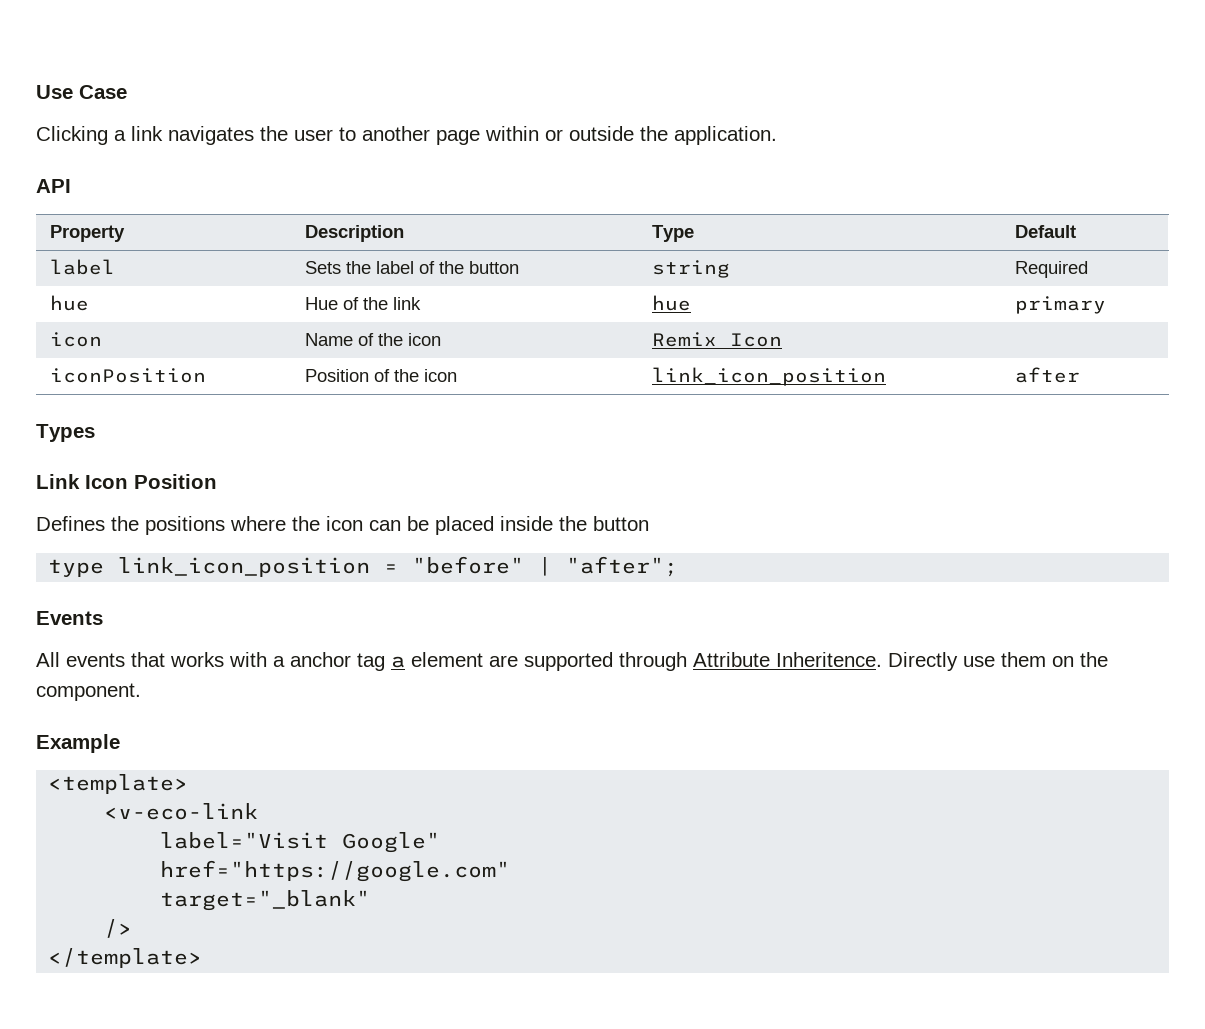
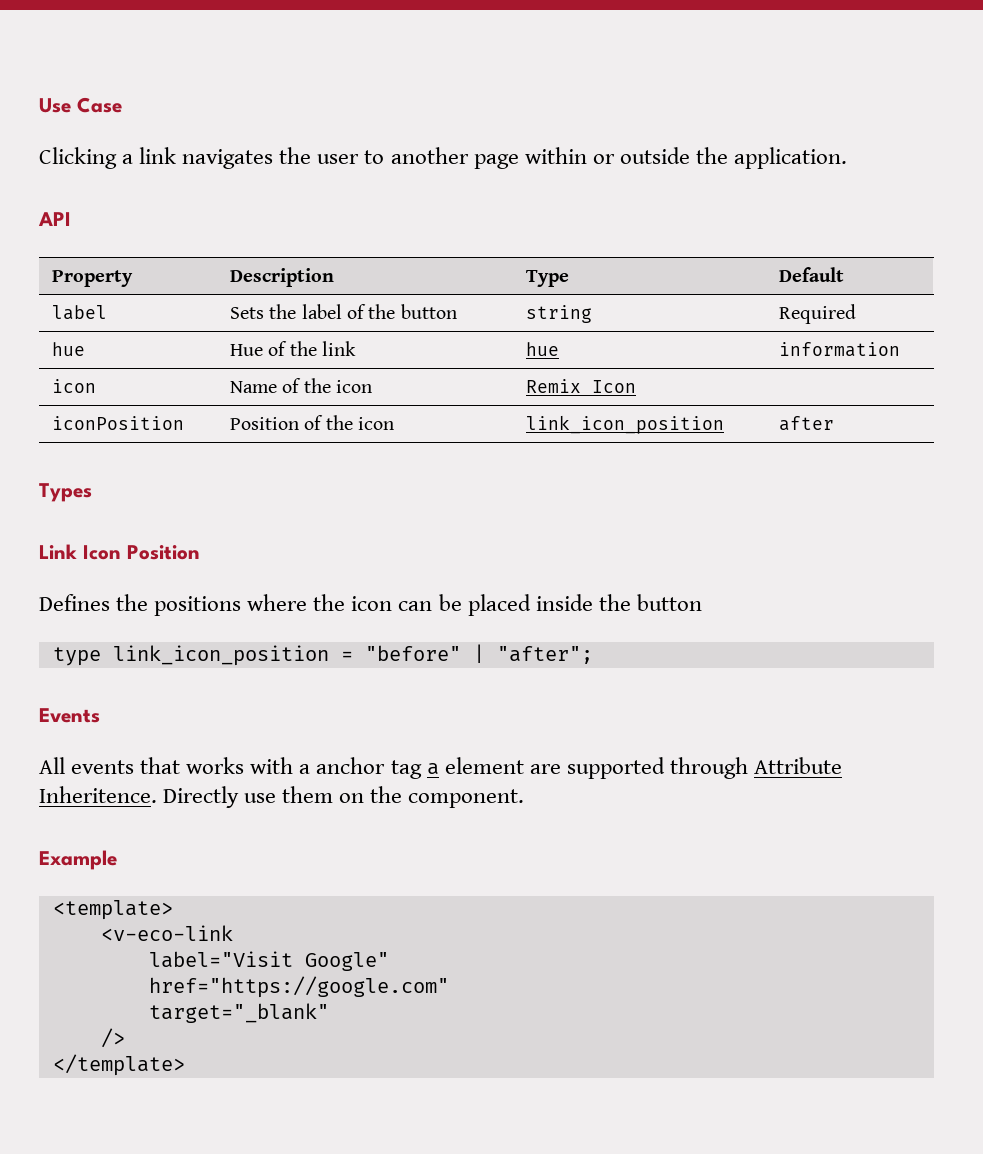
- hue | Hue of the link | hue | primary
+ hue | Hue of the link | hue | information

